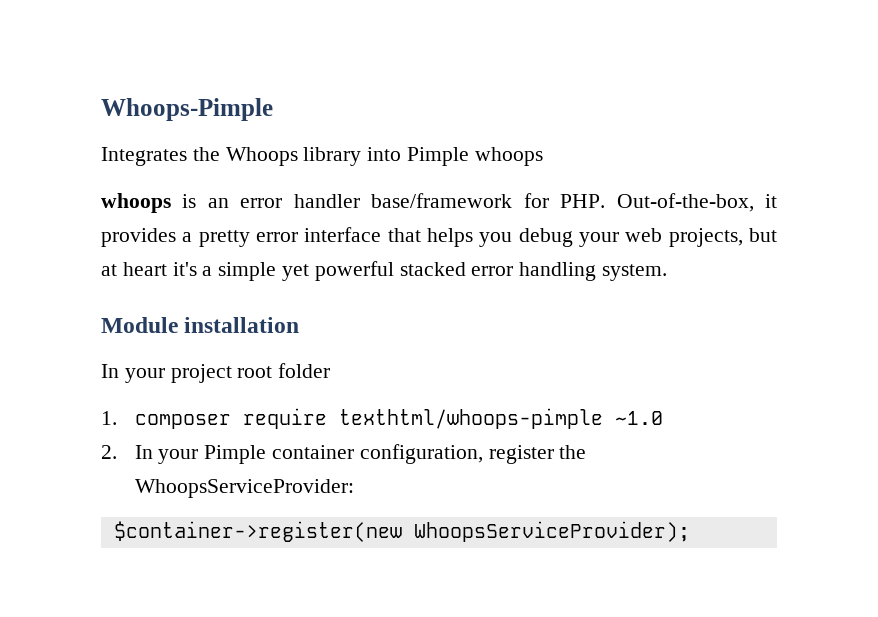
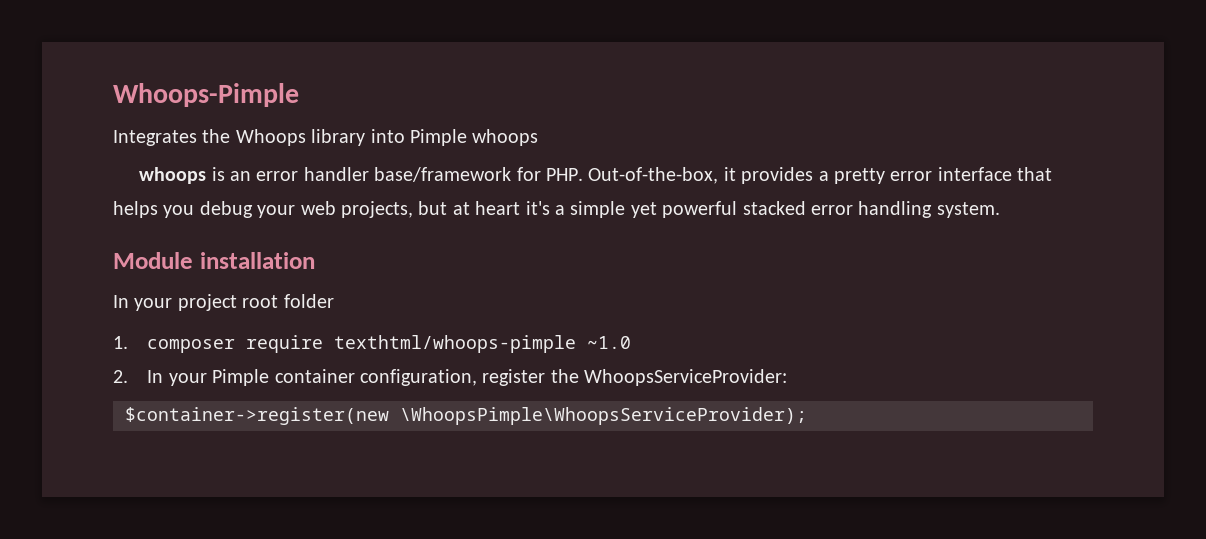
- $container->register(new WhoopsServiceProvider);
+ $container->register(new \WhoopsPimple\WhoopsServiceProvider);

